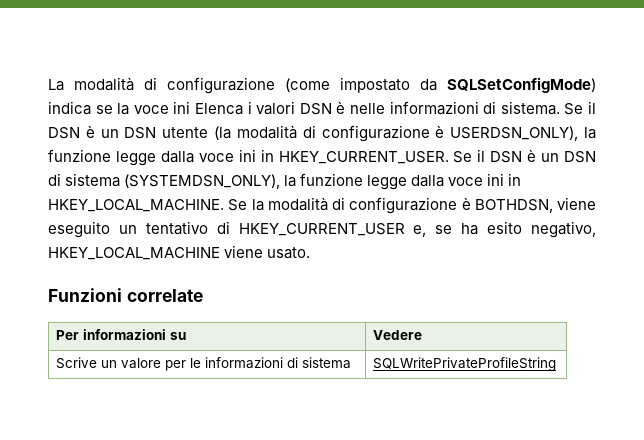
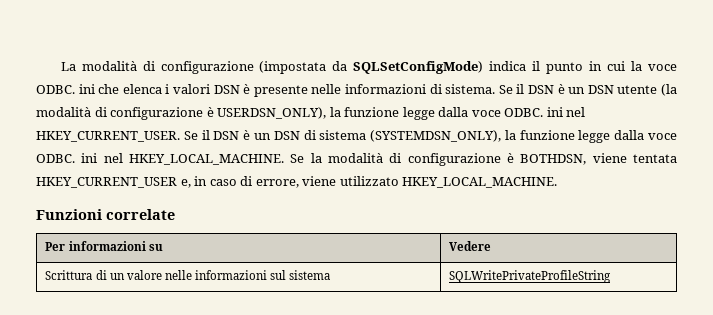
- La modalità di configurazione (come impostato da SQLSetConfigMode) indica se la voce ini Elenca i valori DSN è nelle informazioni di sistema.
+ La modalità di configurazione (impostata da SQLSetConfigMode) indica il punto in cui la voce ODBC. ini che elenca i valori DSN è presente nelle informazioni di sistema.
- Se il DSN è un DSN utente (la modalità di configurazione è USERDSN_ONLY), la funzione legge dalla voce ini in HKEY_CURRENT_USER.
+ Se il DSN è un DSN utente (la modalità di configurazione è USERDSN_ONLY), la funzione legge dalla voce ODBC. ini nel HKEY_CURRENT_USER.
- Se il DSN è un DSN di sistema (SYSTEMDSN_ONLY), la funzione legge dalla voce ini in HKEY_LOCAL_MACHINE.
+ Se il DSN è un DSN di sistema (SYSTEMDSN_ONLY), la funzione legge dalla voce ODBC. ini nel HKEY_LOCAL_MACHINE.
- Se la modalità di configurazione è BOTHDSN, viene eseguito un tentativo di HKEY_CURRENT_USER e, se ha esito negativo, HKEY_LOCAL_MACHINE viene usato.
+ Se la modalità di configurazione è BOTHDSN, viene tentata HKEY_CURRENT_USER e, in caso di errore, viene utilizzato HKEY_LOCAL_MACHINE.
- Scrive un valore per le informazioni di sistema | SQLWritePrivateProfileString
+ Scrittura di un valore nelle informazioni sul sistema | SQLWritePrivateProfileString

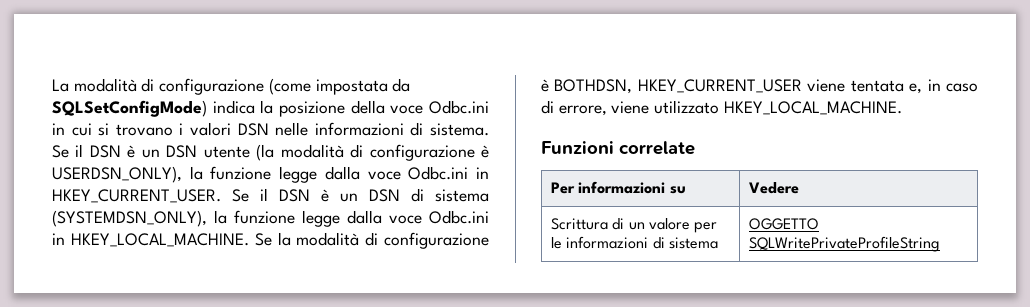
- La modalità di configurazione (impostata da SQLSetConfigMode) indica il punto in cui la voce ODBC. ini che elenca i valori DSN è presente nelle informazioni di sistema.
+ La modalità di configurazione (come impostata da SQLSetConfigMode) indica la posizione della voce Odbc.ini in cui si trovano i valori DSN nelle informazioni di sistema.
- Se il DSN è un DSN utente (la modalità di configurazione è USERDSN_ONLY), la funzione legge dalla voce ODBC. ini nel HKEY_CURRENT_USER.
+ Se il DSN è un DSN utente (la modalità di configurazione è USERDSN_ONLY), la funzione legge dalla voce Odbc.ini in HKEY_CURRENT_USER.
- Se il DSN è un DSN di sistema (SYSTEMDSN_ONLY), la funzione legge dalla voce ODBC. ini nel HKEY_LOCAL_MACHINE.
+ Se il DSN è un DSN di sistema (SYSTEMDSN_ONLY), la funzione legge dalla voce Odbc.ini in HKEY_LOCAL_MACHINE.
- Se la modalità di configurazione è BOTHDSN, viene tentata HKEY_CURRENT_USER e, in caso di errore, viene utilizzato HKEY_LOCAL_MACHINE.
+ Se la modalità di configurazione è BOTHDSN, HKEY_CURRENT_USER viene tentata e, in caso di errore, viene utilizzato HKEY_LOCAL_MACHINE.
- Scrittura di un valore nelle informazioni sul sistema | SQLWritePrivateProfileString
+ Scrittura di un valore per le informazioni di sistema | OGGETTO SQLWritePrivateProfileString

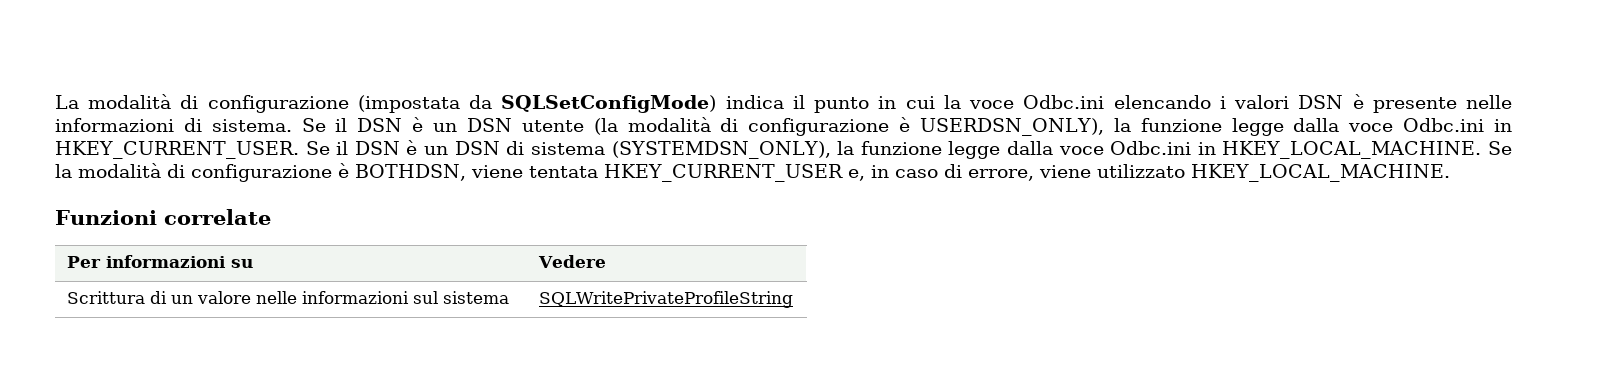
- La modalità di configurazione (come impostata da SQLSetConfigMode) indica la posizione della voce Odbc.ini in cui si trovano i valori DSN nelle informazioni di sistema.
+ La modalità di configurazione (impostata da SQLSetConfigMode) indica il punto in cui la voce Odbc.ini elencando i valori DSN è presente nelle informazioni di sistema.
- Se la modalità di configurazione è BOTHDSN, HKEY_CURRENT_USER viene tentata e, in caso di errore, viene utilizzato HKEY_LOCAL_MACHINE.
+ Se la modalità di configurazione è BOTHDSN, viene tentata HKEY_CURRENT_USER e, in caso di errore, viene utilizzato HKEY_LOCAL_MACHINE.
- Scrittura di un valore per le informazioni di sistema | OGGETTO SQLWritePrivateProfileString
+ Scrittura di un valore nelle informazioni sul sistema | SQLWritePrivateProfileString

